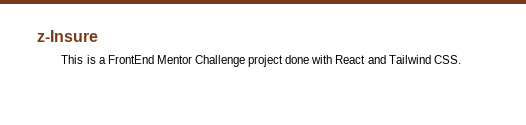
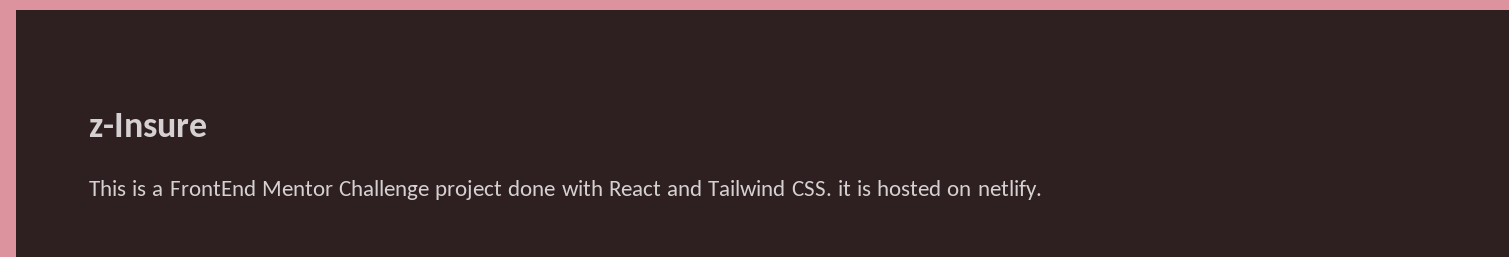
- This is a FrontEnd Mentor Challenge project done with React and Tailwind CSS.
+ This is a FrontEnd Mentor Challenge project done with React and Tailwind CSS. it is hosted on netlify.

